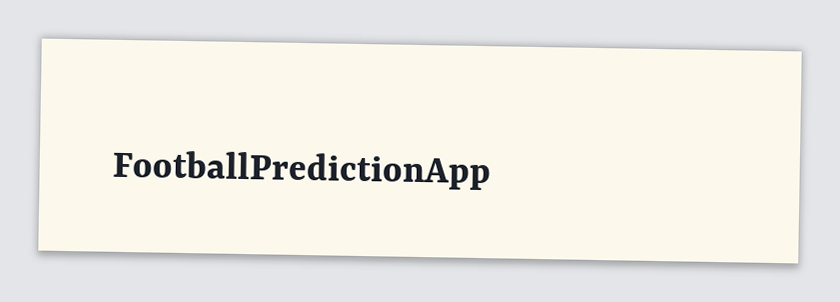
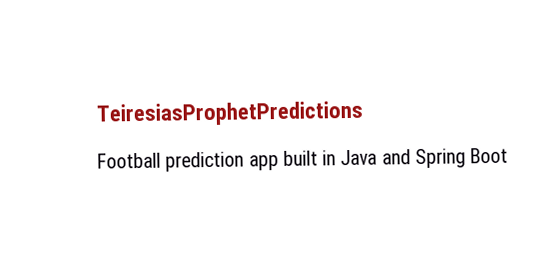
- FootballPredictionApp
+ TeiresiasProphetPredictions
+ Football prediction app built in Java and Spring Boot

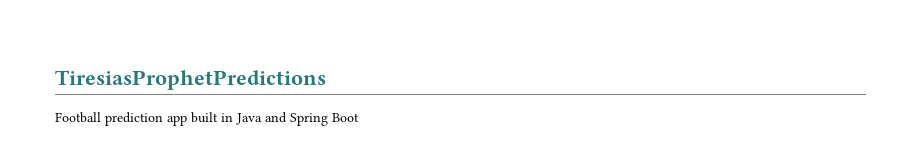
- TeiresiasProphetPredictions
+ TiresiasProphetPredictions

